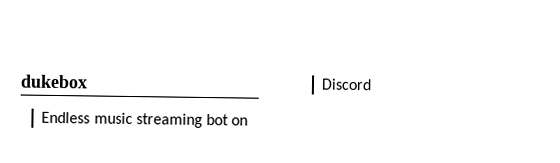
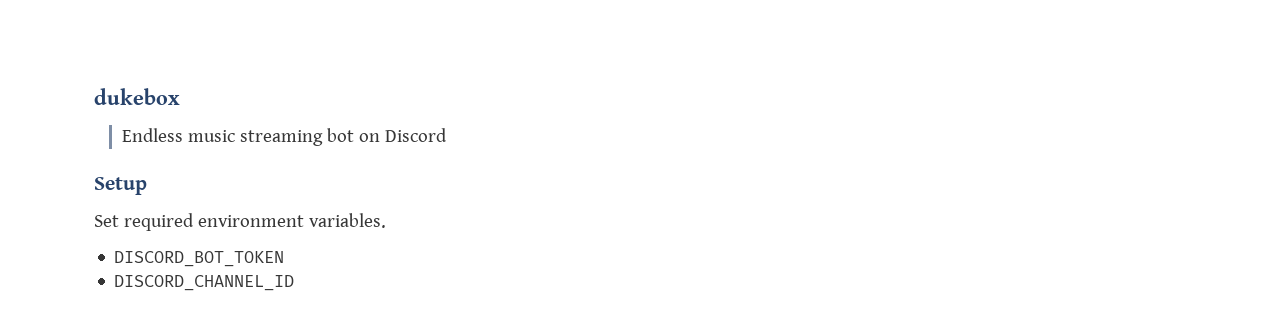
+ Setup
+ Set required environment variables.
+ DISCORD_BOT_TOKEN
+ DISCORD_CHANNEL_ID

